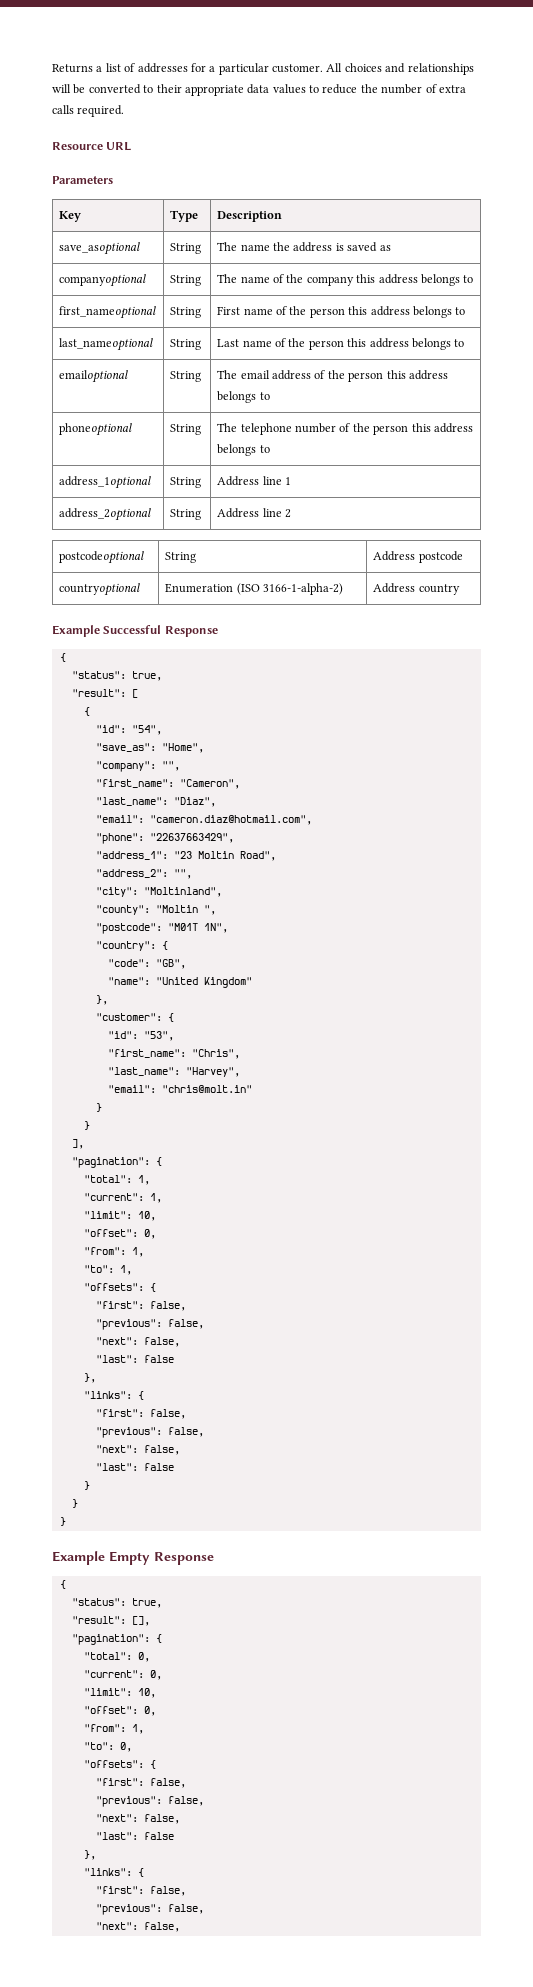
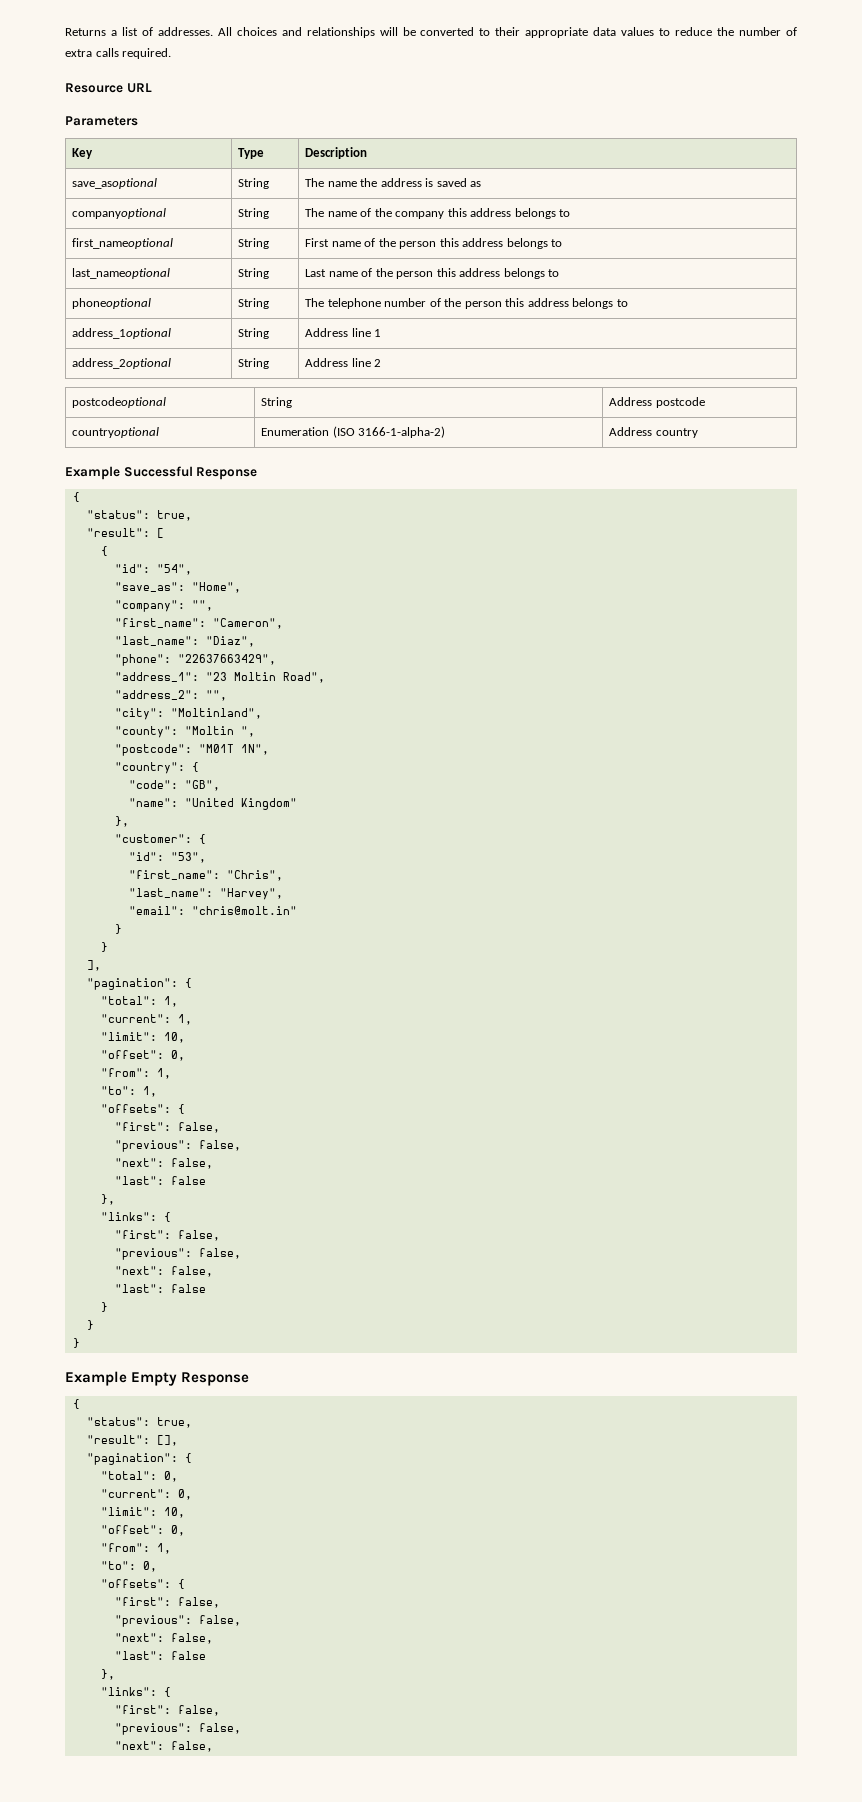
- Returns a list of addresses for a particular customer.
+ Returns a list of addresses.
- emailoptional | String | The email address of the person this address belongs to
- "email": "cameron.diaz@hotmail.com",

